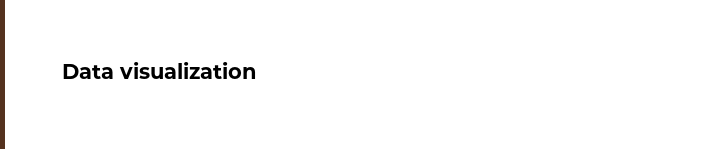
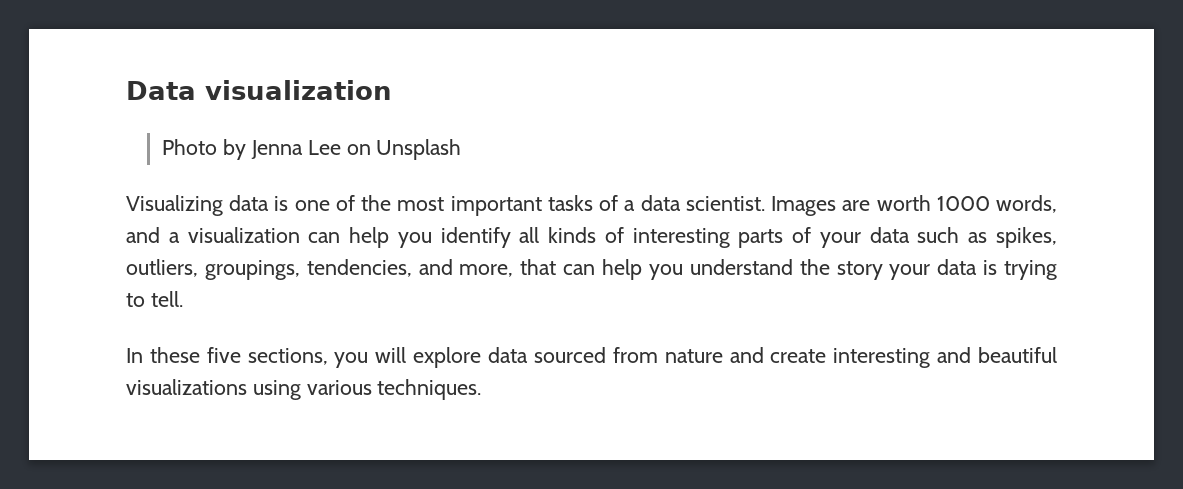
+ Photo by Jenna Lee on Unsplash
+ Visualizing data is one of the most important tasks of a data scientist. Images are worth 1000 words, and a visualization can help you identify all kinds of interesting parts of your data such as spikes, outliers, groupings, tendencies, and more, that can help you understand the story your data is trying to tell.
+ In these five sections, you will explore data sourced from nature and create interesting and beautiful visualizations using various techniques.

